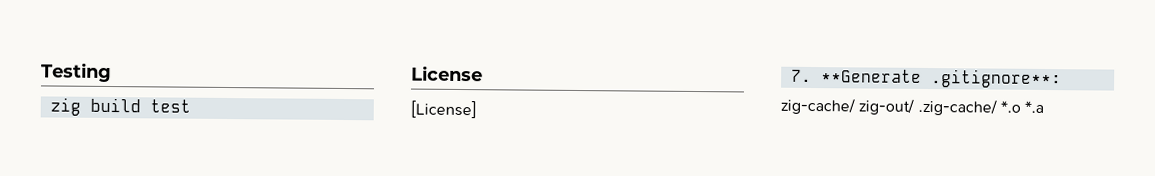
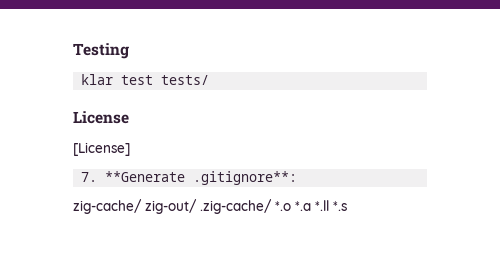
- zig build test
+ klar test tests/
- zig-cache/ zig-out/ .zig-cache/ *.o *.a
+ zig-cache/ zig-out/ .zig-cache/ *.o *.a *.ll *.s

